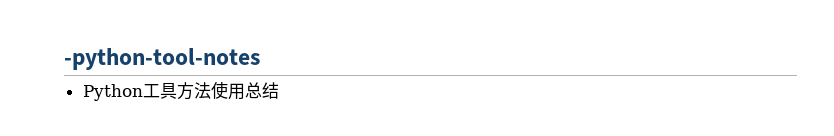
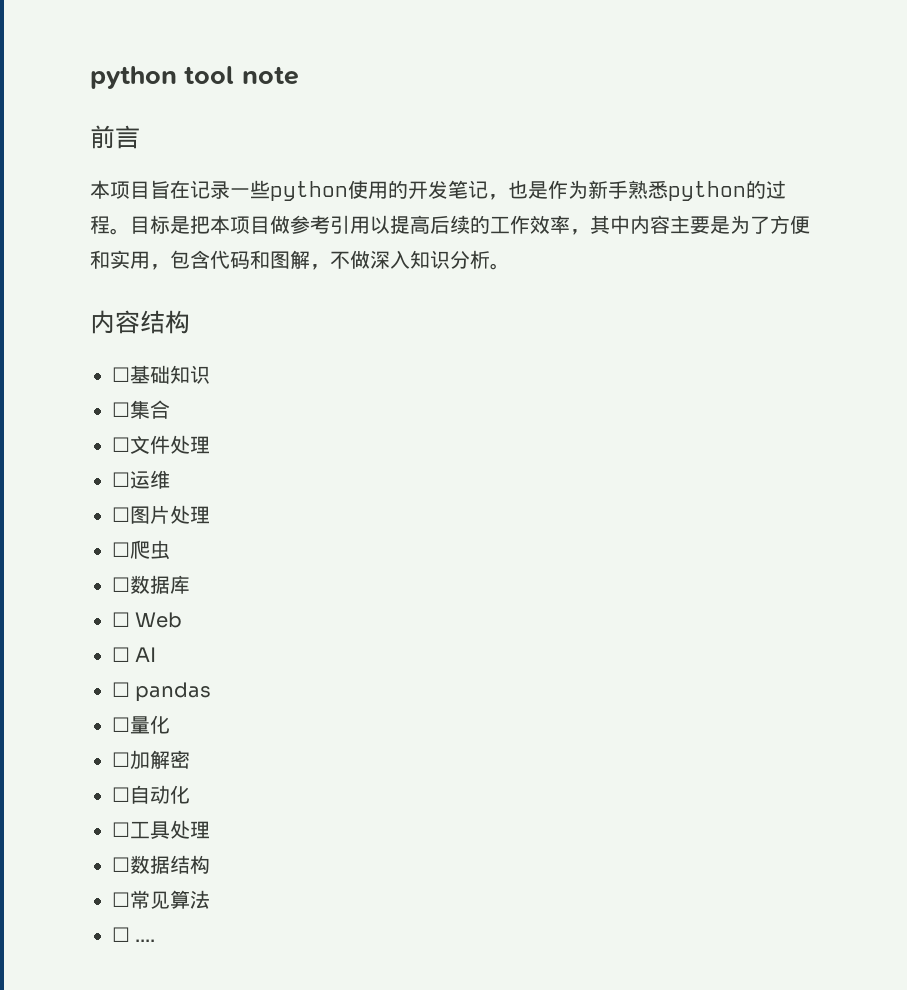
- -python-tool-notes
- Python工具方法使用总结
+ python tool note
+ 前言
+ 本项目旨在记录一些python使用的开发笔记，也是作为新手熟悉python的过程。目标是把本项目做参考引用以提高后续的工作效率，其中内容主要是为了方便和实用，包含代码和图解，不做深入知识分析。
+ 内容结构
+ ☐基础知识
+ ☐集合
+ ☐文件处理
+ ☐运维
+ ☐图片处理
+ ☐爬虫
+ ☐数据库
+ ☐ Web
+ ☐ AI
+ ☐ pandas
+ ☐量化
+ ☐加解密
+ ☐自动化
+ ☐工具处理
+ ☐数据结构
+ ☐常见算法
+ ☐ ....

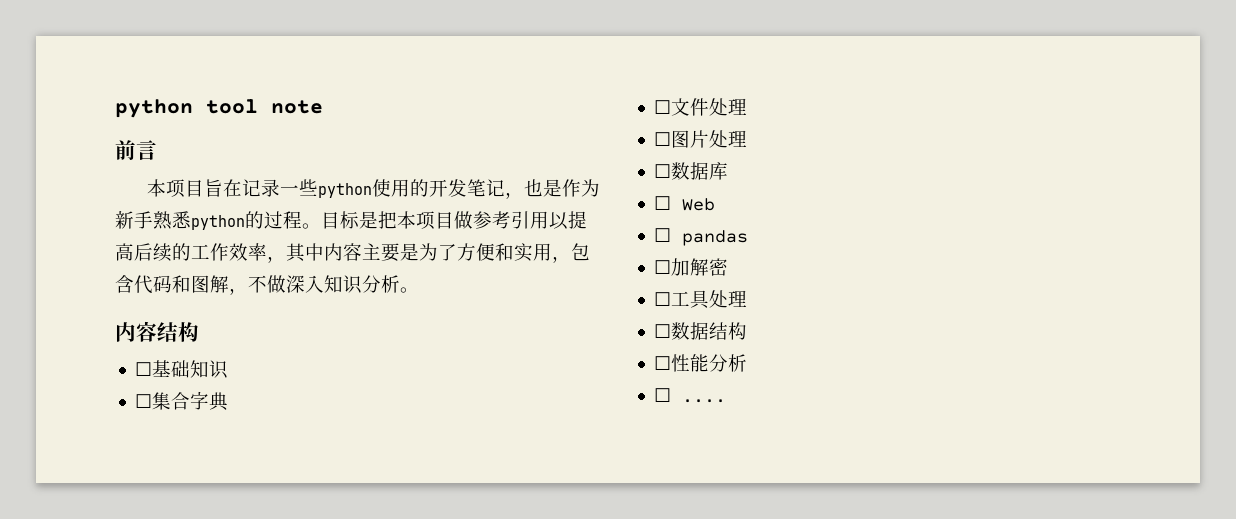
- ☐集合
+ ☐集合字典
- ☐运维
- ☐爬虫
- ☐ AI
- ☐量化
- ☐自动化
- ☐常见算法
+ ☐性能分析

